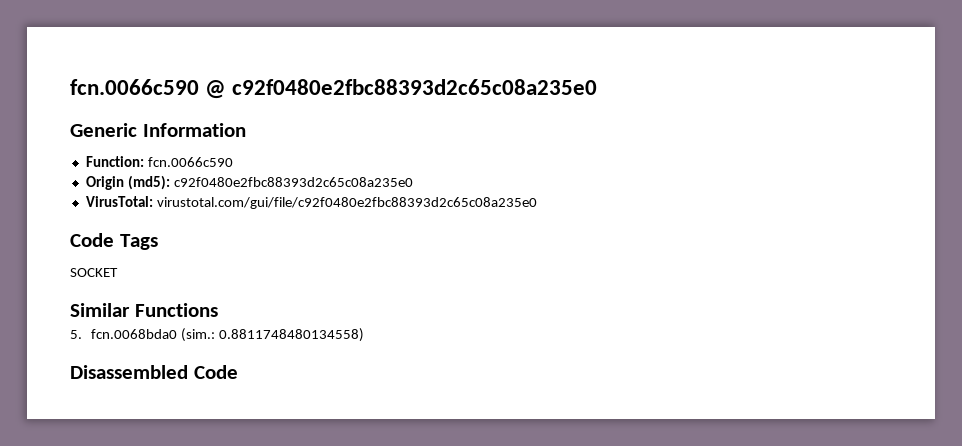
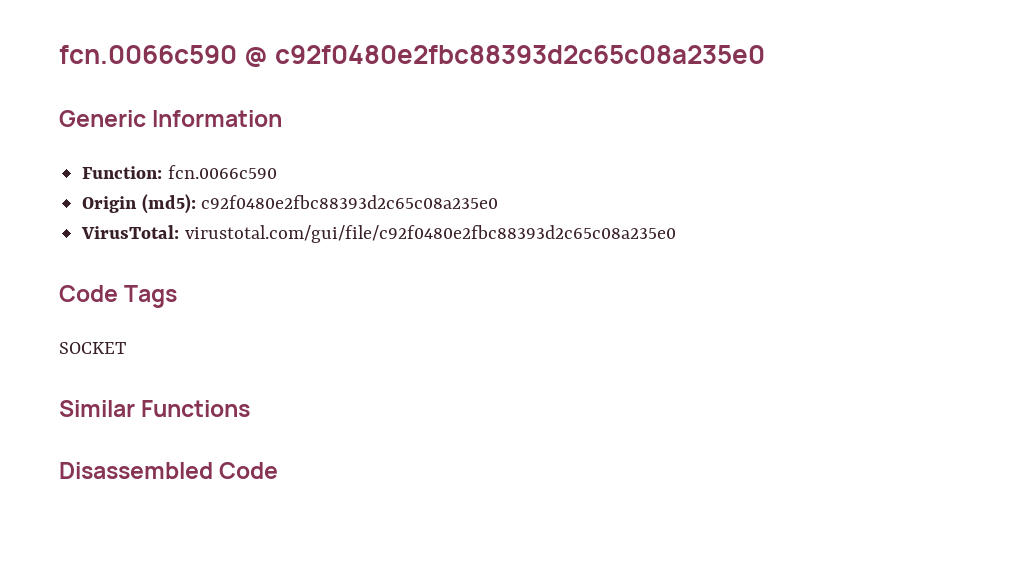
- 5. fcn.0068bda0 (sim.: 0.8811748480134558)

